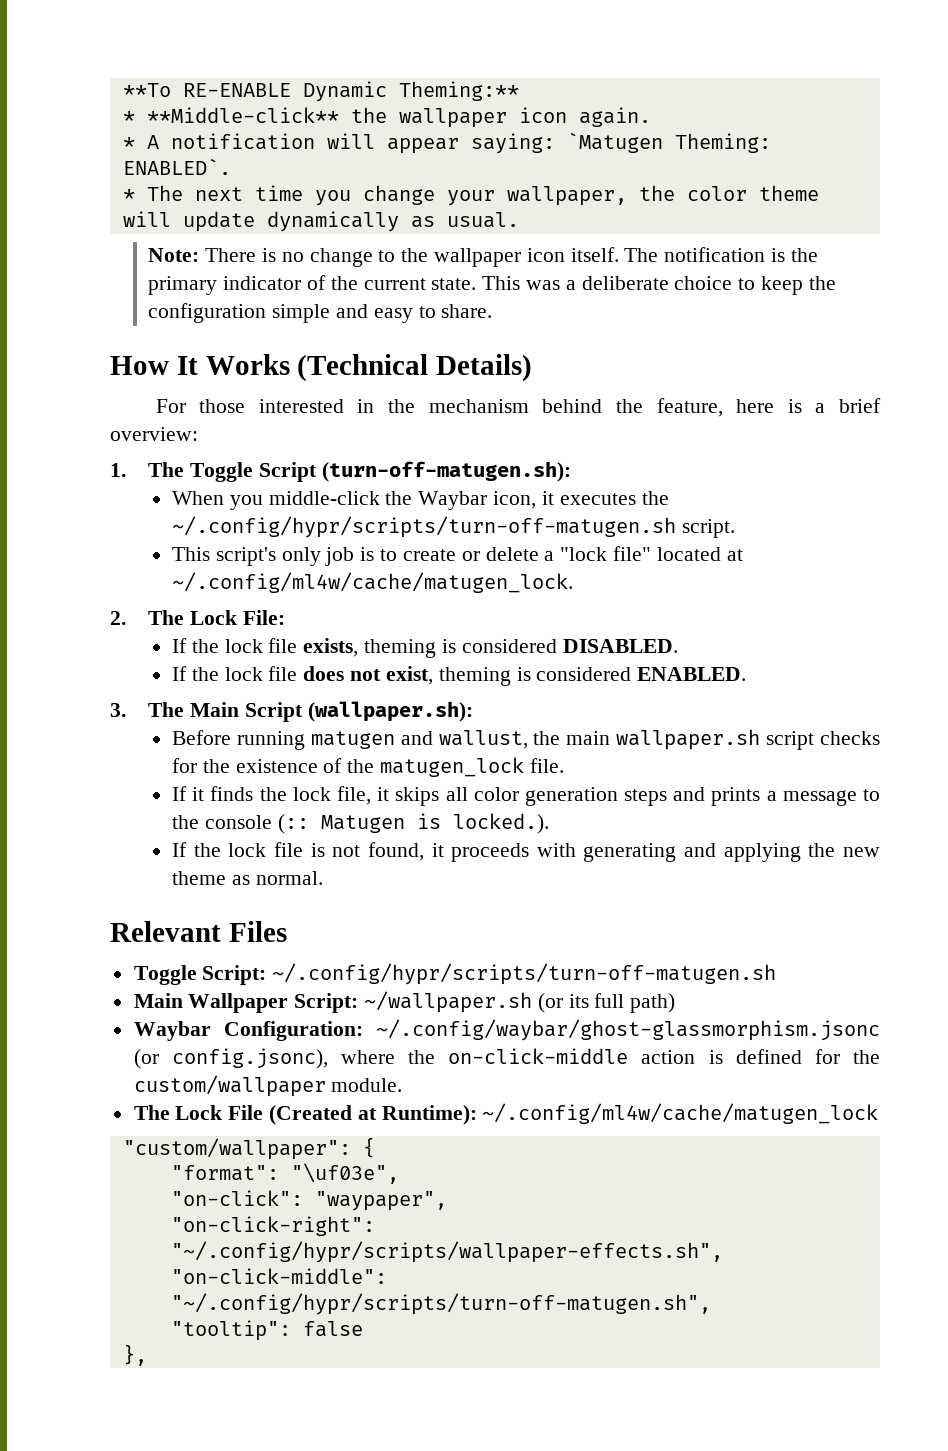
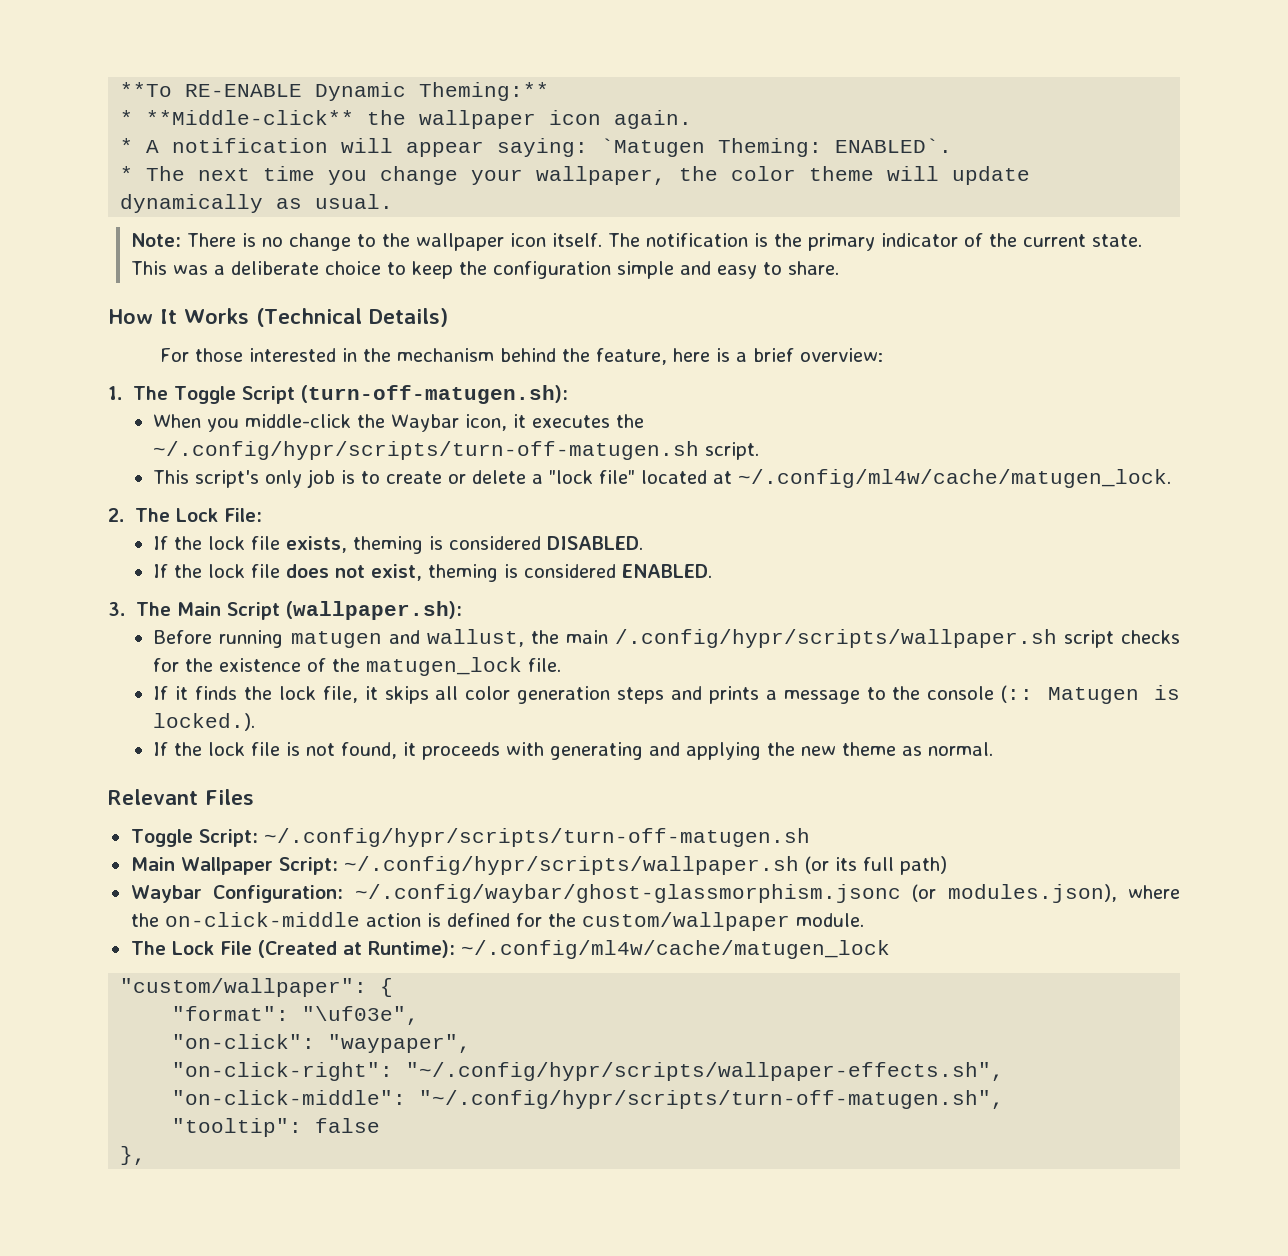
- Before running matugen and wallust, the main wallpaper.sh script checks for the existence of the matugen_lock file.
+ Before running matugen and wallust, the main /.config/hypr/scripts/wallpaper.sh script checks for the existence of the matugen_lock file.
- Main Wallpaper Script: ~/wallpaper.sh (or its full path)
+ Main Wallpaper Script: ~/.config/hypr/scripts/wallpaper.sh (or its full path)
- Waybar Configuration: ~/.config/waybar/ghost-glassmorphism.jsonc (or config.jsonc), where the on-click-middle action is defined for the custom/wallpaper module.
+ Waybar Configuration: ~/.config/waybar/ghost-glassmorphism.jsonc (or modules.json), where the on-click-middle action is defined for the custom/wallpaper module.

